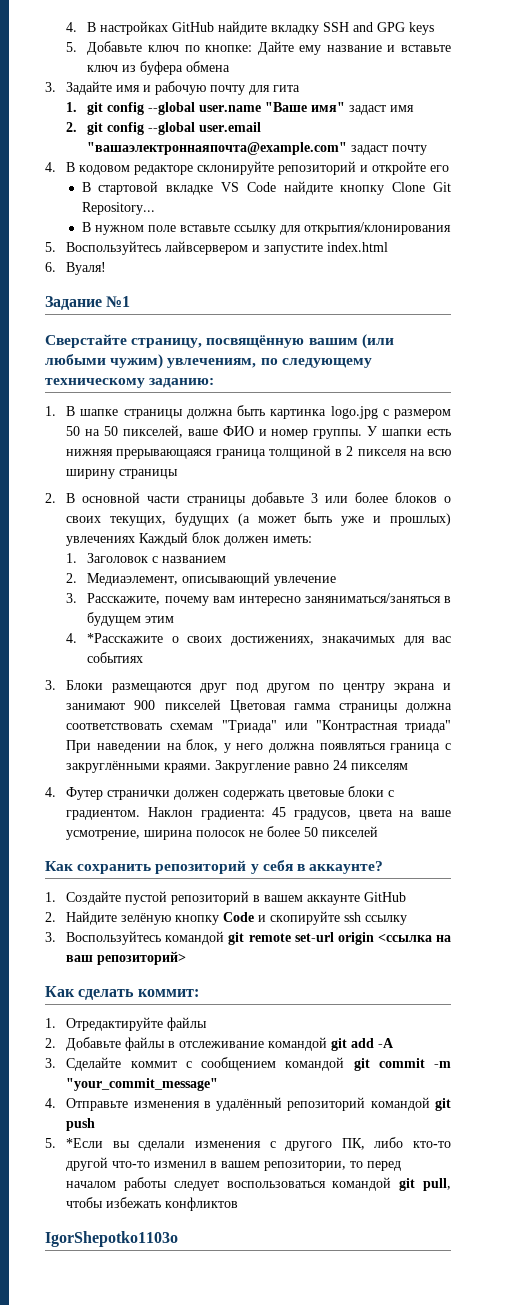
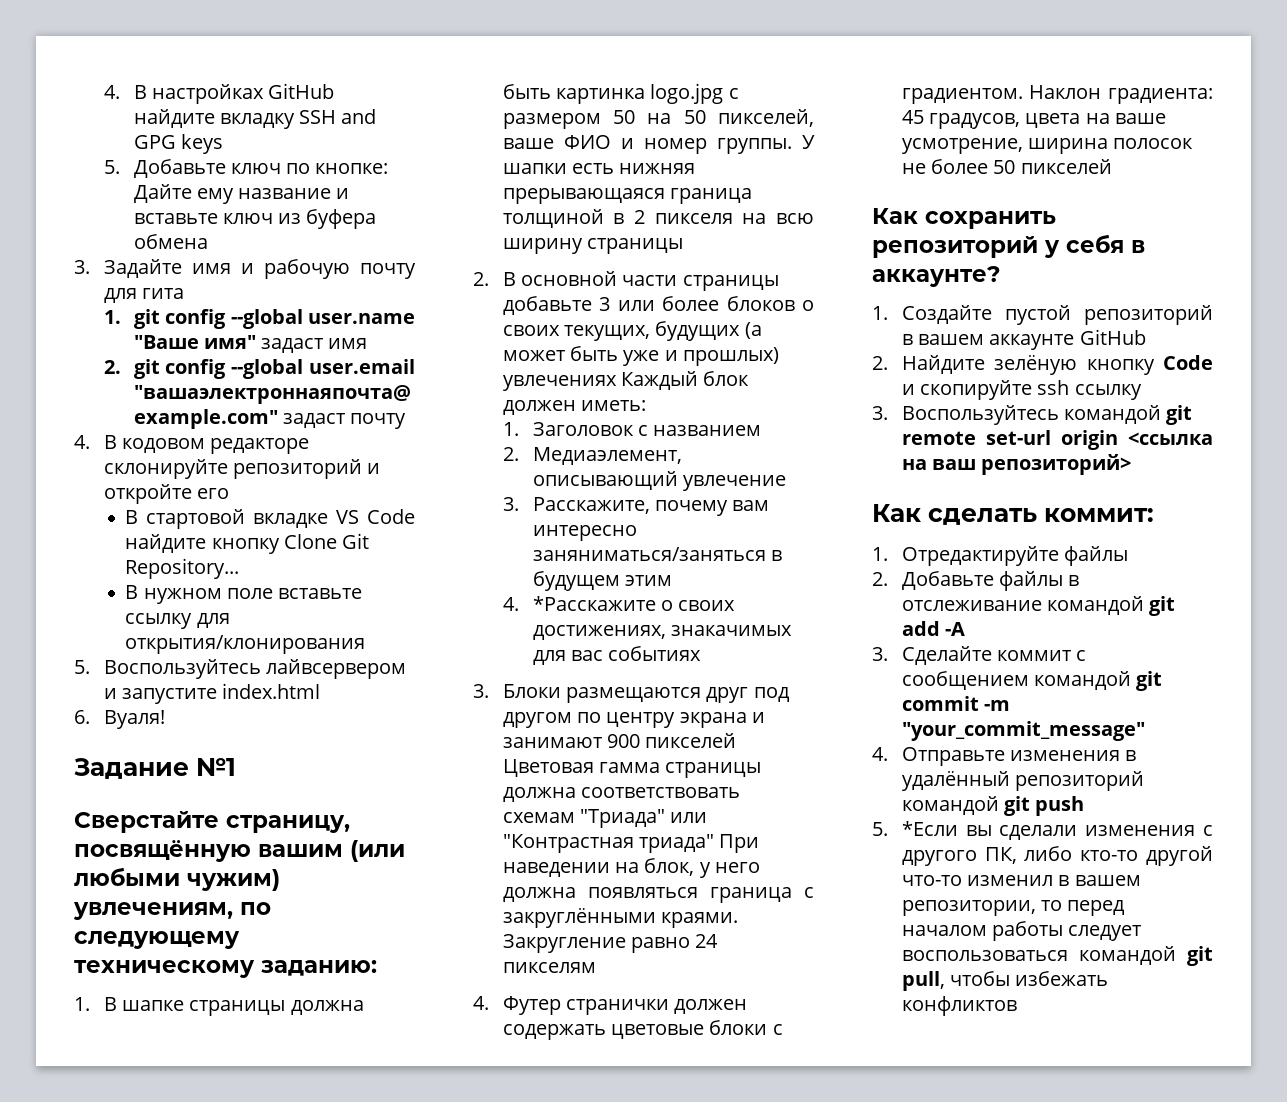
- IgorShepotko1103o

